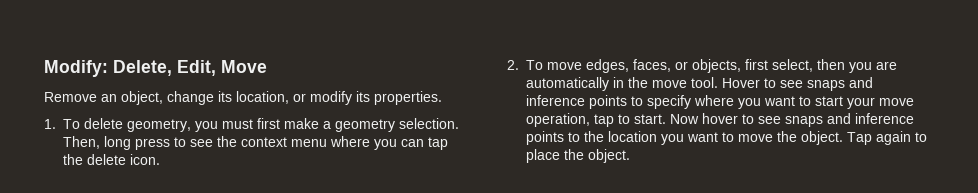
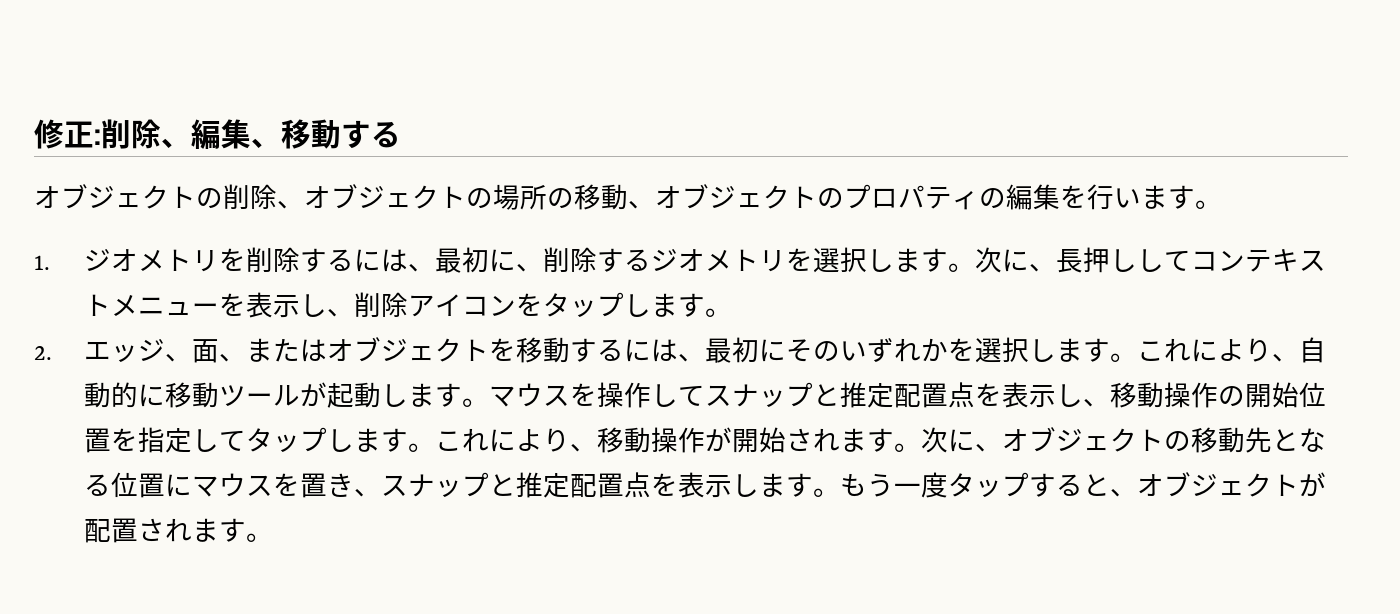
- Modify: Delete, Edit, Move
- Remove an object, change its location, or modify its properties.
- 1. To delete geometry, you must first make a geometry selection. Then, long press to see the context menu where you can tap the delete icon.
- 2. To move edges, faces, or objects, first select, then you are automatically in the move tool. Hover to see snaps and inference points to specify where you want to start your move operation, tap to start. Now hover to see snaps and inference points to the location you want to move the object. Tap again to place the object.
+ 修正:削除、編集、移動する
+ オブジェクトの削除、オブジェクトの場所の移動、オブジェクトのプロパティの編集を行います。
+ 1.ジオメトリを削除するには、最初に、削除するジオメトリを選択します。次に、長押ししてコンテキストメニューを表示し、削除アイコンをタップします。
+ 2.エッジ、面、またはオブジェクトを移動するには、最初にそのいずれかを選択します。これにより、自動的に移動ツールが起動します。マウスを操作してスナップと推定配置点を表示し、移動操作の開始位置を指定してタップします。これにより、移動操作が開始されます。次に、オブジェクトの移動先となる位置にマウスを置き、スナップと推定配置点を表示します。もう一度タップすると、オブジェクトが配置されます。

